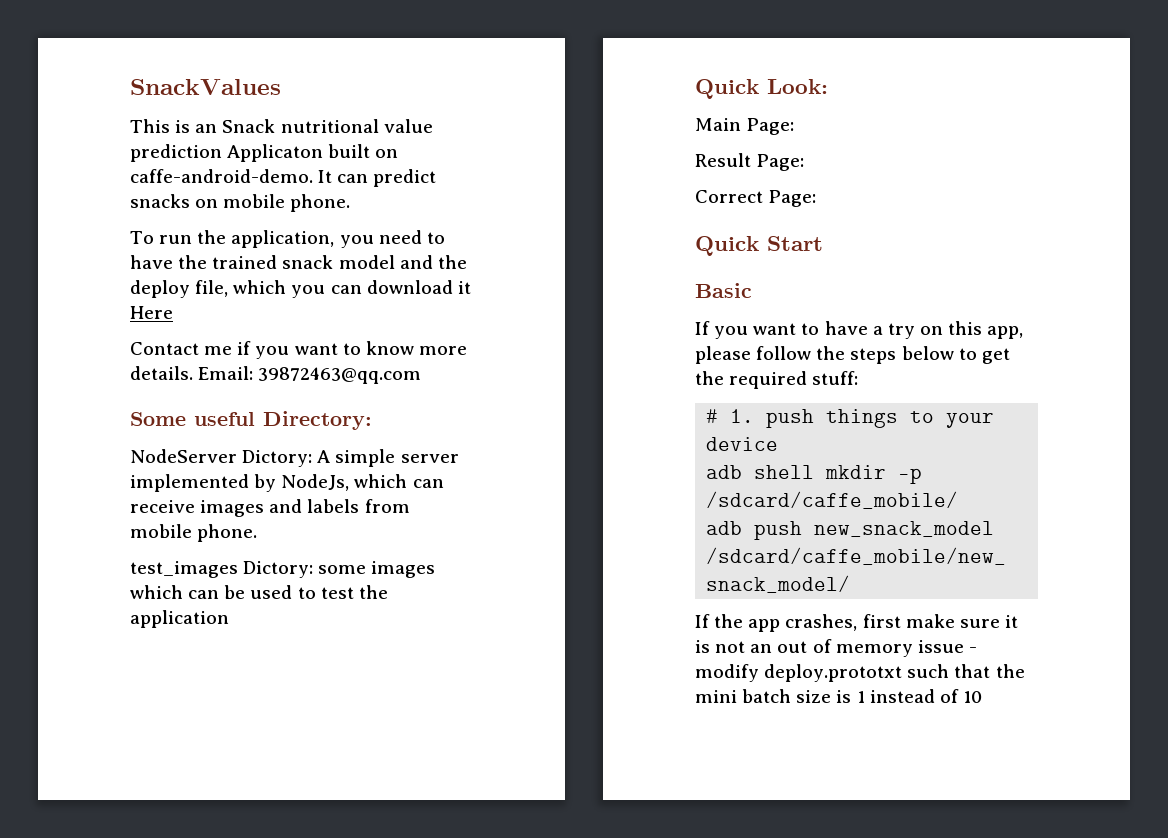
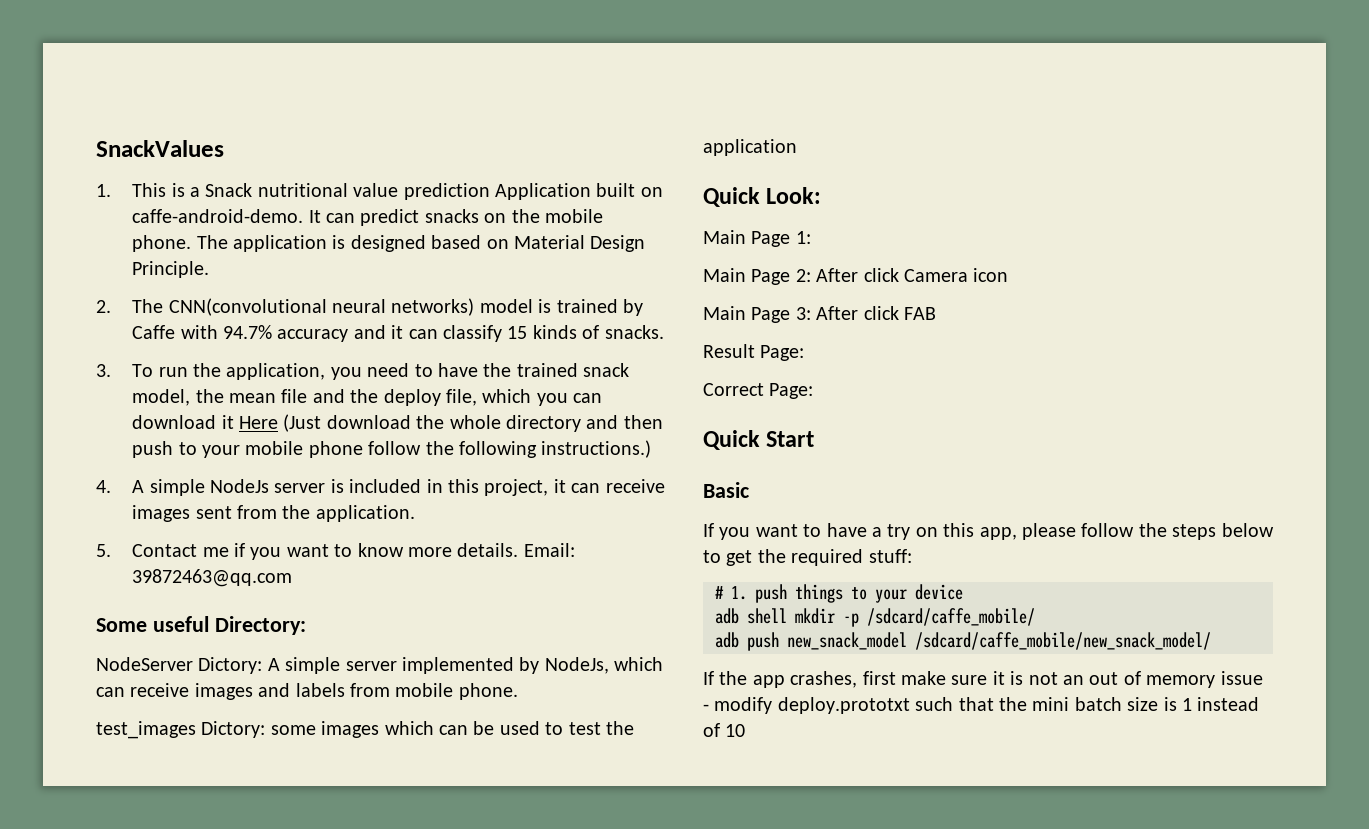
- This is an Snack nutritional value prediction Applicaton built on caffe-android-demo.
+ 1. This is a Snack nutritional value prediction Application built on caffe-android-demo.
- It can predict snacks on mobile phone.
- To run the application, you need to have the trained snack model and the deploy file, which you can download it Here
- Contact me if you want to know more details.
+ It can predict snacks on the mobile phone. The application is designed based on Material Design Principle.
+ 2. The CNN(convolutional neural networks) model is trained by Caffe with 94.7% accuracy and it can classify 15 kinds of snacks.
+ 3. To run the application, you need to have the trained snack model, the mean file and the deploy file, which you can download it Here (Just download the whole directory and then push to your mobile phone follow the following instructions.)
+ 4. A simple NodeJs server is included in this project, it can receive images sent from the application.
+ 5. Contact me if you want to know more details.
- Main Page:
+ Main Page 1:
+ Main Page 2: After click Camera icon
+ Main Page 3: After click FAB

